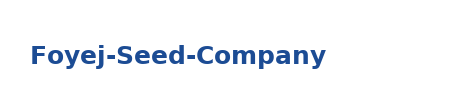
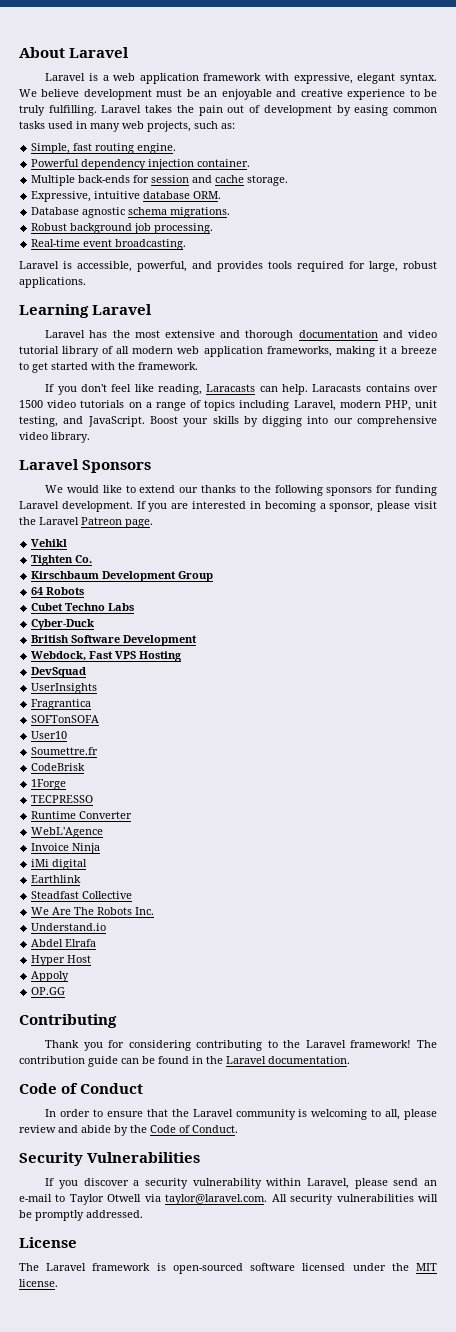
- Foyej-Seed-Company
+ About Laravel
+ Laravel is a web application framework with expressive, elegant syntax. We believe development must be an enjoyable and creative experience to be truly fulfilling. Laravel takes the pain out of development by easing common tasks used in many web projects, such as:
+ Simple, fast routing engine.
+ Powerful dependency injection container.
+ Multiple back-ends for session and cache storage.
+ Expressive, intuitive database ORM.
+ Database agnostic schema migrations.
+ Robust background job processing.
+ Real-time event broadcasting.
+ Laravel is accessible, powerful, and provides tools required for large, robust applications.
+ Learning Laravel
+ Laravel has the most extensive and thorough documentation and video tutorial library of all modern web application frameworks, making it a breeze to get started with the framework.
+ If you don't feel like reading, Laracasts can help. Laracasts contains over 1500 video tutorials on a range of topics including Laravel, modern PHP, unit testing, and JavaScript. Boost your skills by digging into our comprehensive video library.
+ Laravel Sponsors
+ We would like to extend our thanks to the following sponsors for funding Laravel development. If you are interested in becoming a sponsor, please visit the Laravel Patreon page.
+ Vehikl
+ Tighten Co.
+ Kirschbaum Development Group
+ 64 Robots
+ Cubet Techno Labs
+ Cyber-Duck
+ British Software Development
+ Webdock, Fast VPS Hosting
+ DevSquad
+ UserInsights
+ Fragrantica
+ SOFTonSOFA
+ User10
+ Soumettre.fr
+ CodeBrisk
+ 1Forge
+ TECPRESSO
+ Runtime Converter
+ WebL'Agence
+ Invoice Ninja
+ iMi digital
+ Earthlink
+ Steadfast Collective
+ We Are The Robots Inc.
+ Understand.io
+ Abdel Elrafa
+ Hyper Host
+ Appoly
+ OP.GG
+ Contributing
+ Thank you for considering contributing to the Laravel framework! The contribution guide can be found in the Laravel documentation.
+ Code of Conduct
+ In order to ensure that the Laravel community is welcoming to all, please review and abide by the Code of Conduct.
+ Security Vulnerabilities
+ If you discover a security vulnerability within Laravel, please send an e-mail to Taylor Otwell via taylor@laravel.com. All security vulnerabilities will be promptly addressed.
+ License
+ The Laravel framework is open-sourced software licensed under the MIT license.

